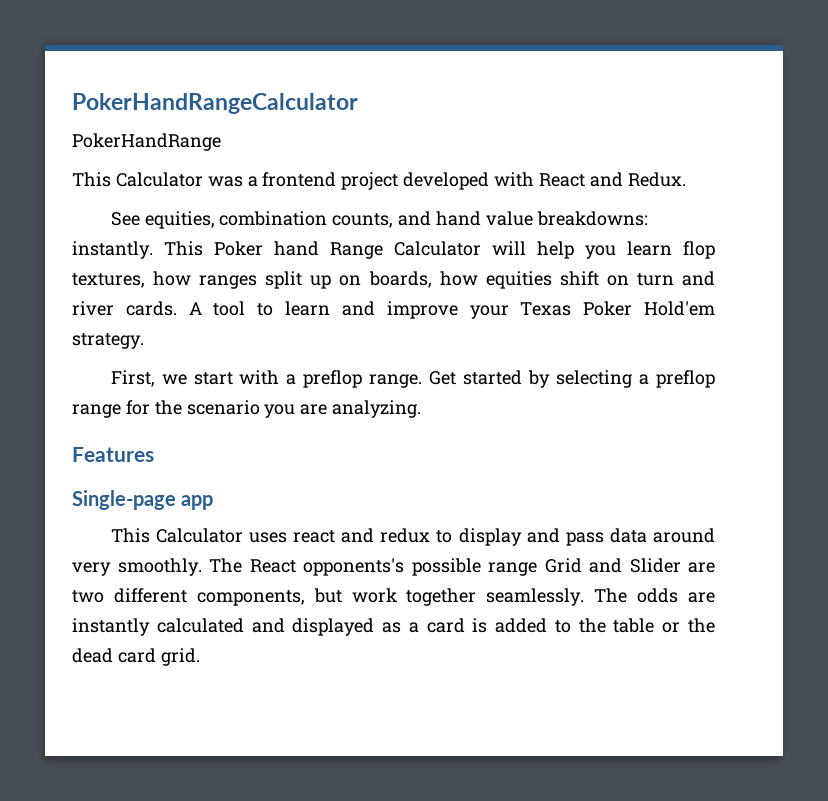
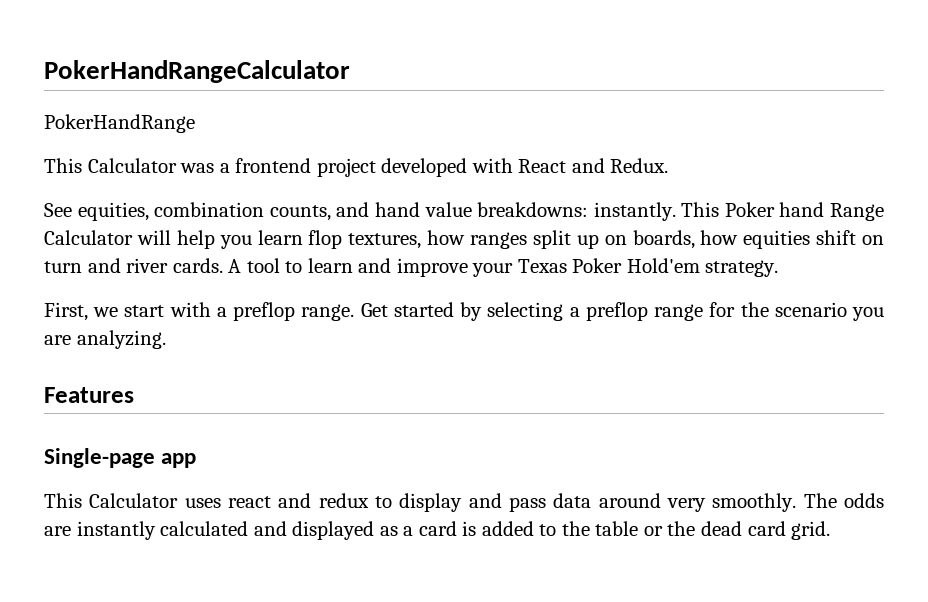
- The React opponents's possible range Grid and Slider are two different components, but work together seamlessly. The odds are instantly calculated and displayed as a card is added to the table or the dead card grid.
+ The odds are instantly calculated and displayed as a card is added to the table or the dead card grid.

